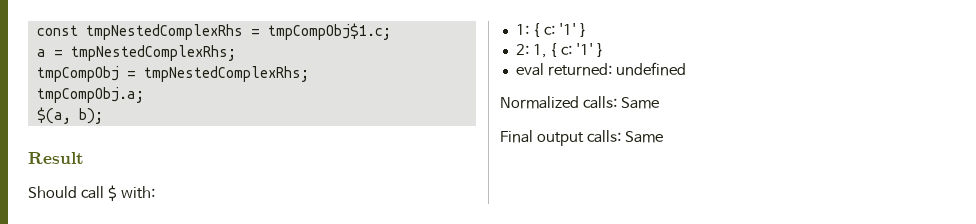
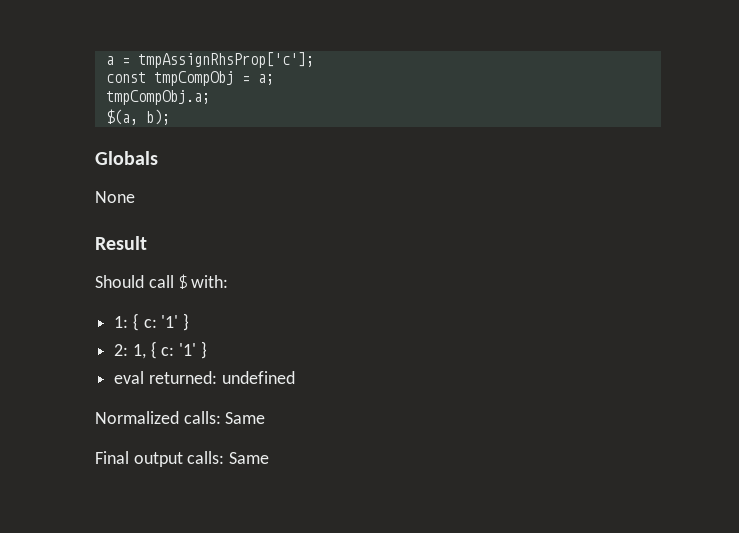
- const tmpNestedComplexRhs = tmpCompObj$1.c;
- a = tmpNestedComplexRhs;
- tmpCompObj = tmpNestedComplexRhs;
+ a = tmpAssignRhsProp['c'];
+ const tmpCompObj = a;
+ Globals
+ None

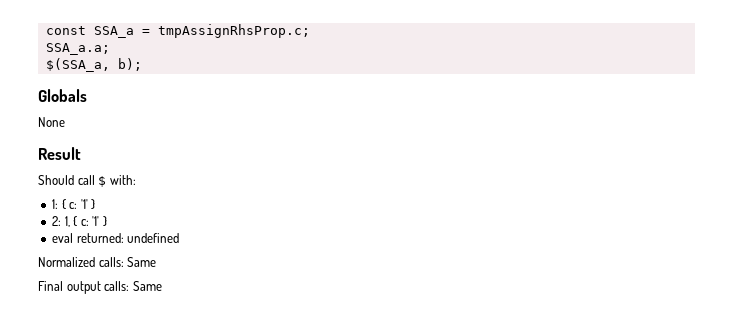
- a = tmpAssignRhsProp['c'];
- const tmpCompObj = a;
- tmpCompObj.a;
- $(a, b);
+ const SSA_a = tmpAssignRhsProp.c;
+ SSA_a.a;
+ $(SSA_a, b);

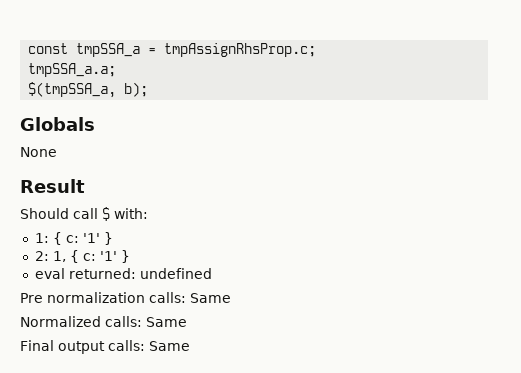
- const SSA_a = tmpAssignRhsProp.c;
+ const tmpSSA_a = tmpAssignRhsProp.c;
- SSA_a.a;
- $(SSA_a, b);
+ tmpSSA_a.a;
+ $(tmpSSA_a, b);
+ Pre normalization calls: Same

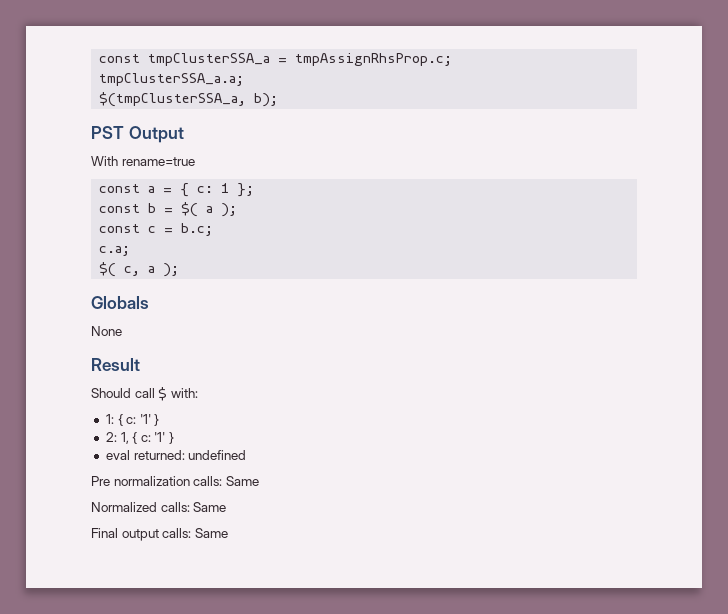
- const tmpSSA_a = tmpAssignRhsProp.c;
+ const tmpClusterSSA_a = tmpAssignRhsProp.c;
- tmpSSA_a.a;
- $(tmpSSA_a, b);
+ tmpClusterSSA_a.a;
+ $(tmpClusterSSA_a, b);
+ PST Output
+ With rename=true
+ const a = { c: 1 };
+ const b = $( a );
+ const c = b.c;
+ c.a;
+ $( c, a );

